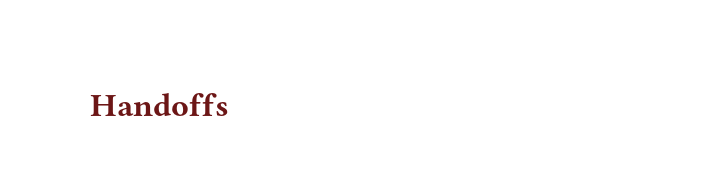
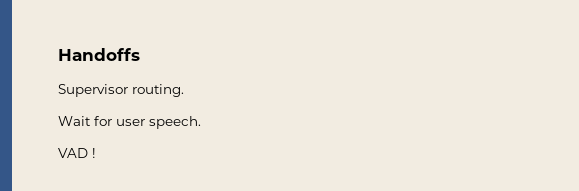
+ Supervisor routing.
+ Wait for user speech.
+ VAD !

